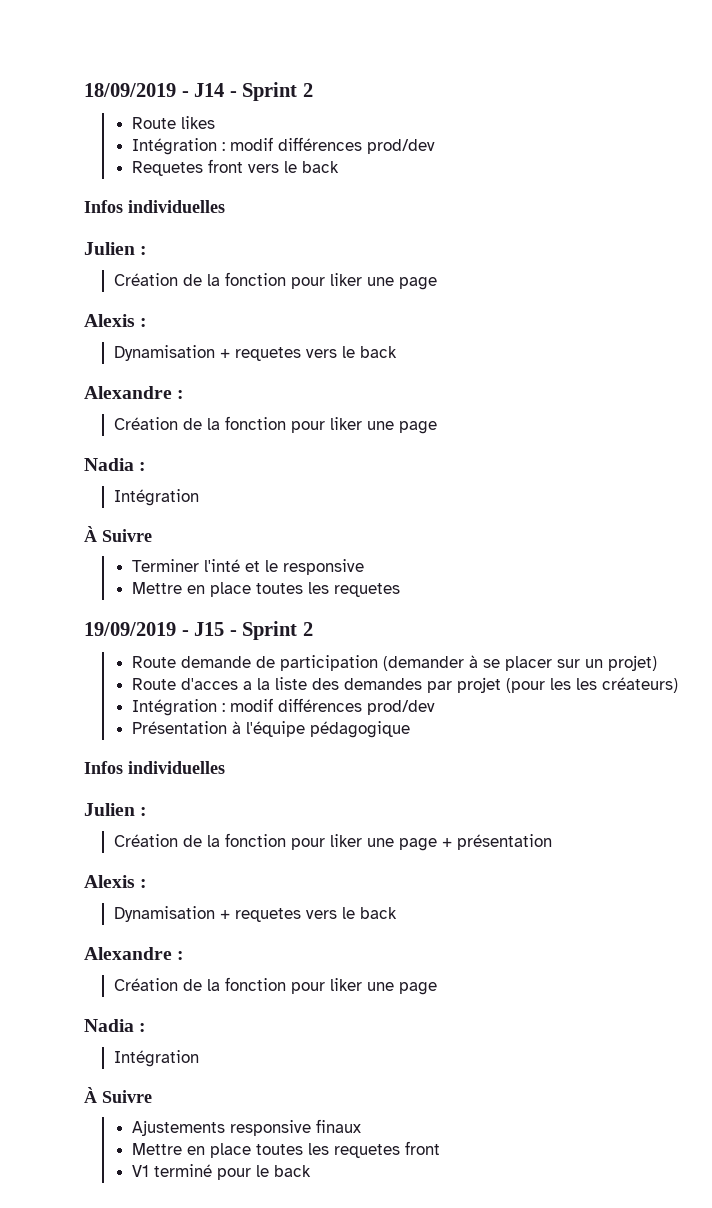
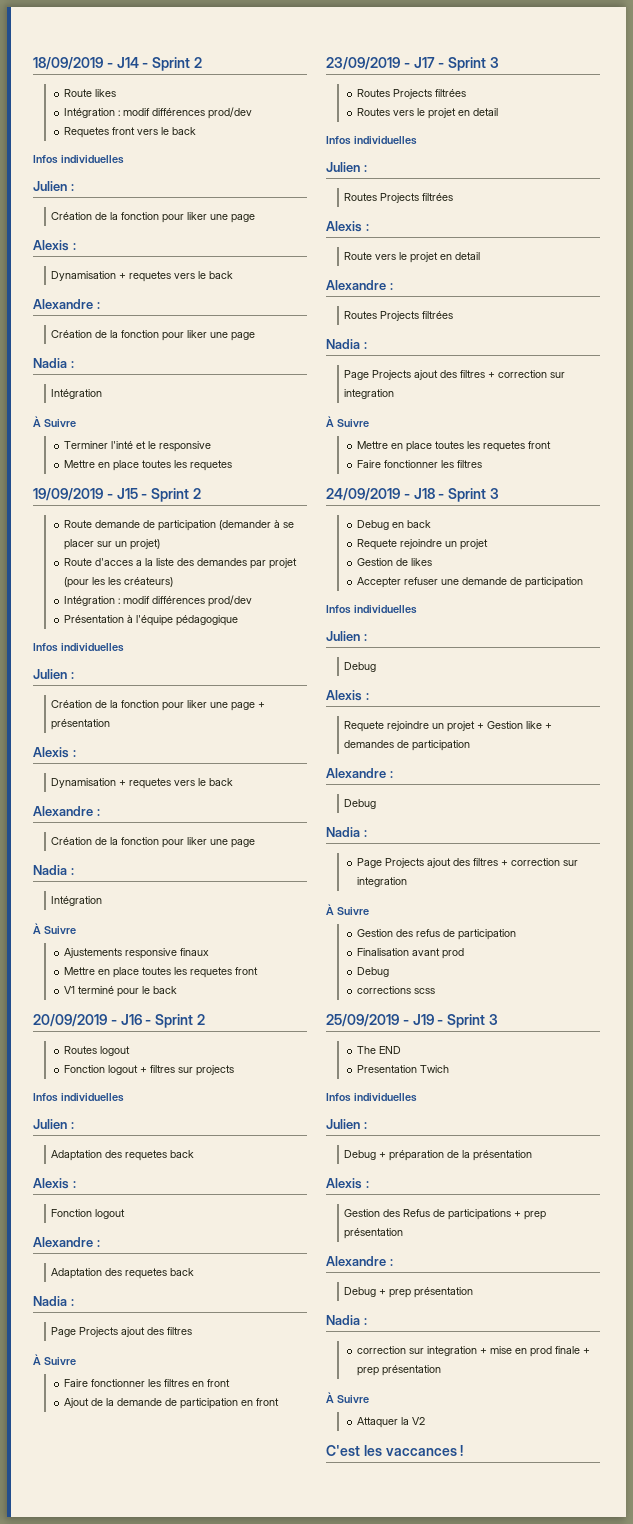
+ 20/09/2019 - J16 - Sprint 2
+ Routes logout
+ Fonction logout + filtres sur projects
+ Infos individuelles
+ Julien :
+ Adaptation des requetes back
+ Alexis :
+ Fonction logout
+ Alexandre :
+ Adaptation des requetes back
+ Nadia :
+ Page Projects ajout des filtres
+ À Suivre
+ Faire fonctionner les filtres en front
+ Ajout de la demande de participation en front
+ 23/09/2019 - J17 - Sprint 3
+ Routes Projects filtrées
+ Routes vers le projet en detail
+ Infos individuelles
+ Julien :
+ Routes Projects filtrées
+ Alexis :
+ Route vers le projet en detail
+ Alexandre :
+ Routes Projects filtrées
+ Nadia :
+ Page Projects ajout des filtres + correction sur integration
+ À Suivre
+ Mettre en place toutes les requetes front
+ Faire fonctionner les filtres
+ 24/09/2019 - J18 - Sprint 3
+ Debug en back
+ Requete rejoindre un projet
+ Gestion de likes
+ Accepter refuser une demande de participation
+ Infos individuelles
+ Julien :
+ Debug
+ Alexis :
+ Requete rejoindre un projet + Gestion like + demandes de participation
+ Alexandre :
+ Debug
+ Nadia :
+ Page Projects ajout des filtres + correction sur integration
+ À Suivre
+ Gestion des refus de participation
+ Finalisation avant prod
+ Debug
+ corrections scss
+ 25/09/2019 - J19 - Sprint 3
+ The END
+ Presentation Twich
+ Infos individuelles
+ Julien :
+ Debug + préparation de la présentation
+ Alexis :
+ Gestion des Refus de participations + prep présentation
+ Alexandre :
+ Debug + prep présentation
+ Nadia :
+ correction sur integration + mise en prod finale + prep présentation
+ À Suivre
+ Attaquer la V2
+ C'est les vaccances !

